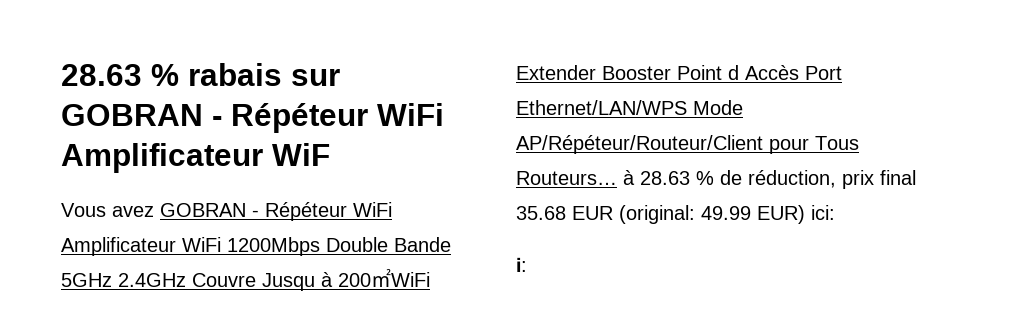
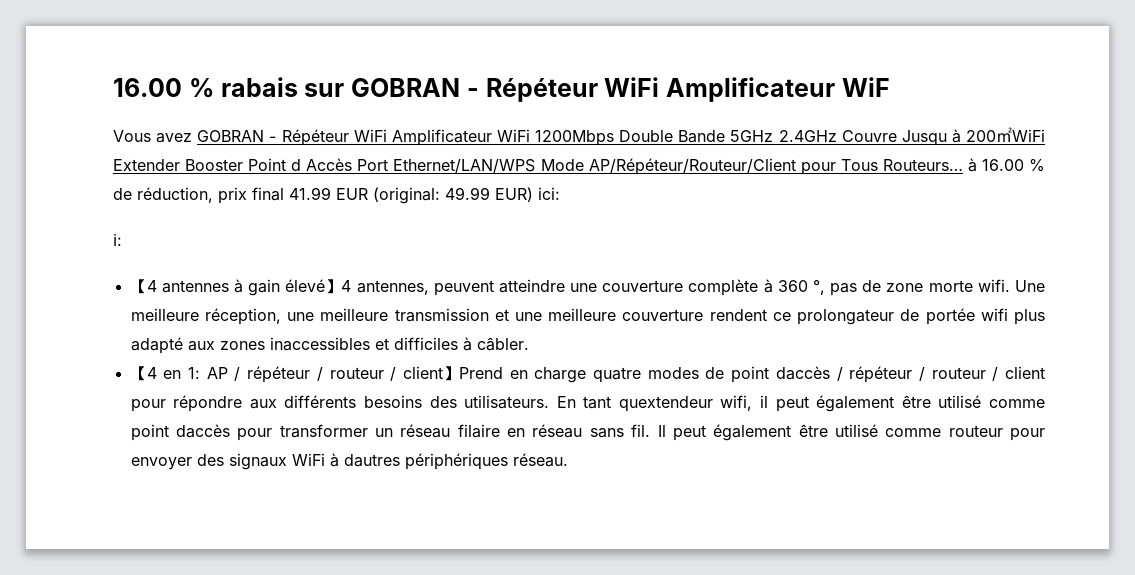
- 28.63 % rabais sur GOBRAN - Répéteur WiFi Amplificateur WiF
+ 16.00 % rabais sur GOBRAN - Répéteur WiFi Amplificateur WiF
- Vous avez GOBRAN - Répéteur WiFi Amplificateur WiFi 1200Mbps Double Bande 5GHz 2.4GHz Couvre Jusqu à 200㎡WiFi Extender Booster Point d Accès Port Ethernet/LAN/WPS Mode AP/Répéteur/Routeur/Client pour Tous Routeurs… à 28.63 % de réduction, prix final 35.68 EUR (original: 49.99 EUR) ici:
+ Vous avez GOBRAN - Répéteur WiFi Amplificateur WiFi 1200Mbps Double Bande 5GHz 2.4GHz Couvre Jusqu à 200㎡WiFi Extender Booster Point d Accès Port Ethernet/LAN/WPS Mode AP/Répéteur/Routeur/Client pour Tous Routeurs… à 16.00 % de réduction, prix final 41.99 EUR (original: 49.99 EUR) ici:
+ 【4 antennes à gain élevé】4 antennes, peuvent atteindre une couverture complète à 360 °, pas de zone morte wifi. Une meilleure réception, une meilleure transmission et une meilleure couverture rendent ce prolongateur de portée wifi plus adapté aux zones inaccessibles et difficiles à câbler.
+ 【4 en 1: AP / répéteur / routeur / client】Prend en charge quatre modes de point daccès / répéteur / routeur / client pour répondre aux différents besoins des utilisateurs. En tant quextendeur wifi, il peut également être utilisé comme point daccès pour transformer un réseau filaire en réseau sans fil. Il peut également être utilisé comme routeur pour envoyer des signaux WiFi à dautres périphériques réseau.

